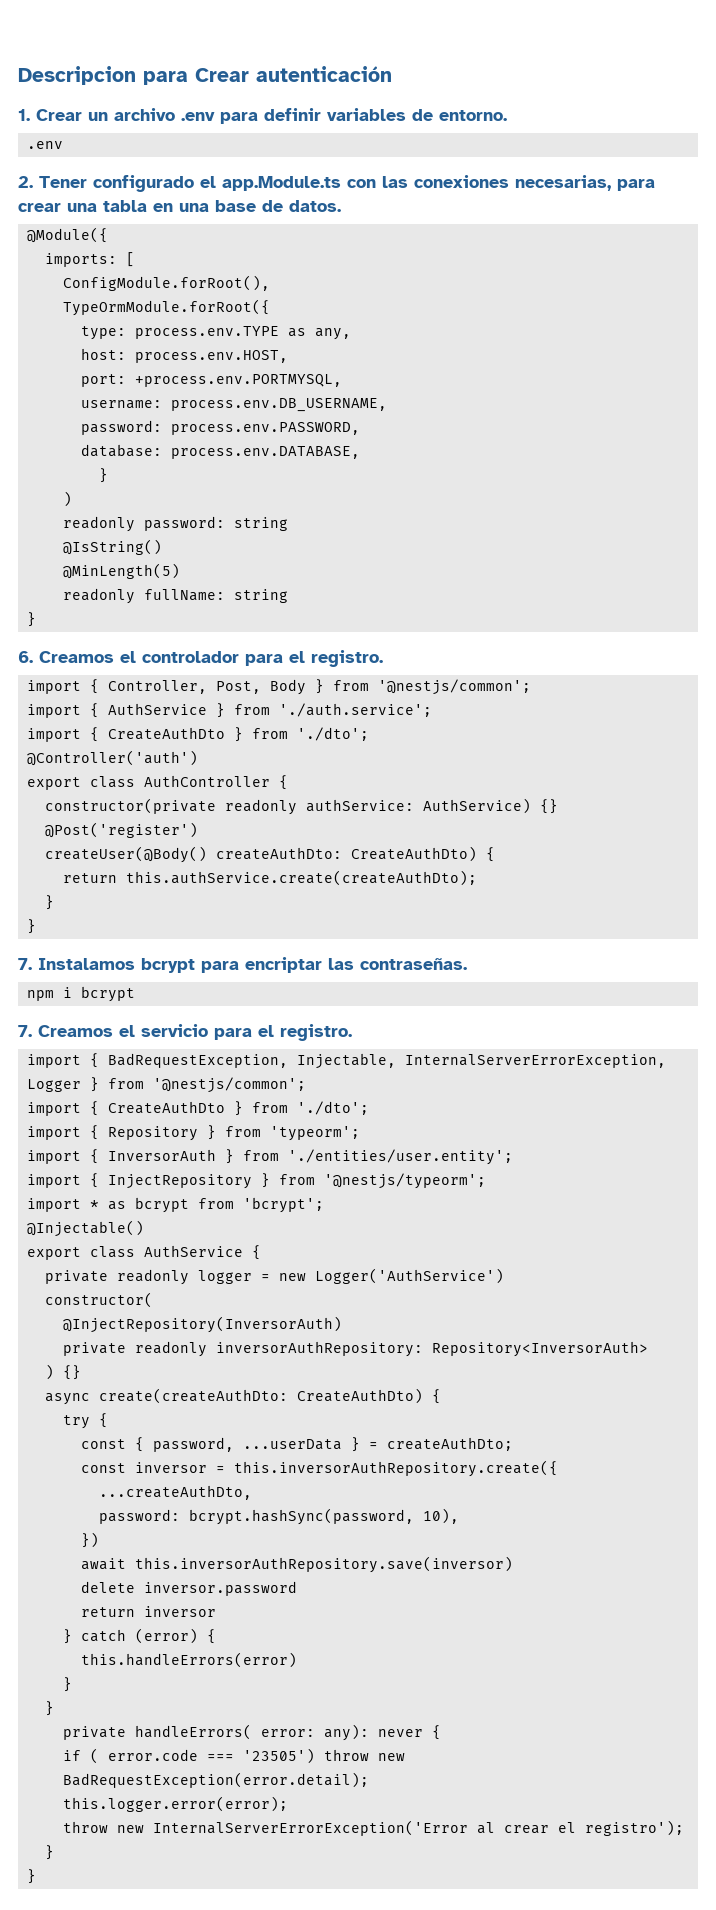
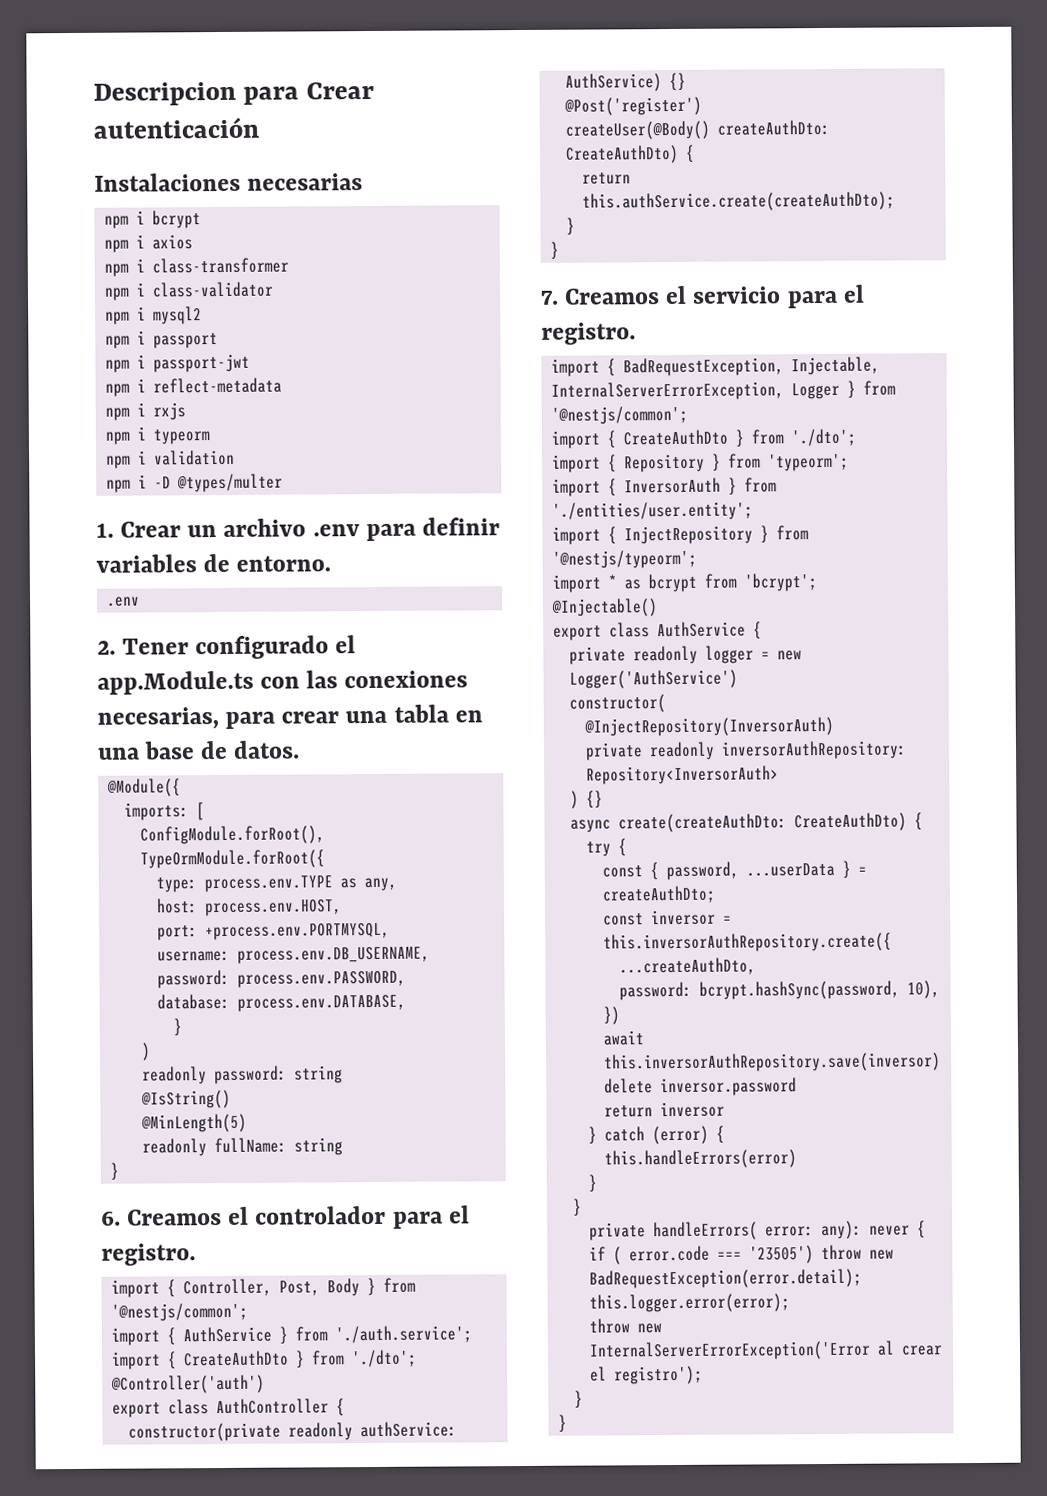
+ Instalaciones necesarias
+ npm i bcrypt
+ npm i axios
+ npm i class-transformer
+ npm i class-validator
+ npm i mysql2
+ npm i passport
+ npm i passport-jwt
+ npm i reflect-metadata
+ npm i rxjs
+ npm i typeorm
+ npm i validation
+ npm i -D @types/multer
- 7. Instalamos bcrypt para encriptar las contraseñas.
- npm i bcrypt

